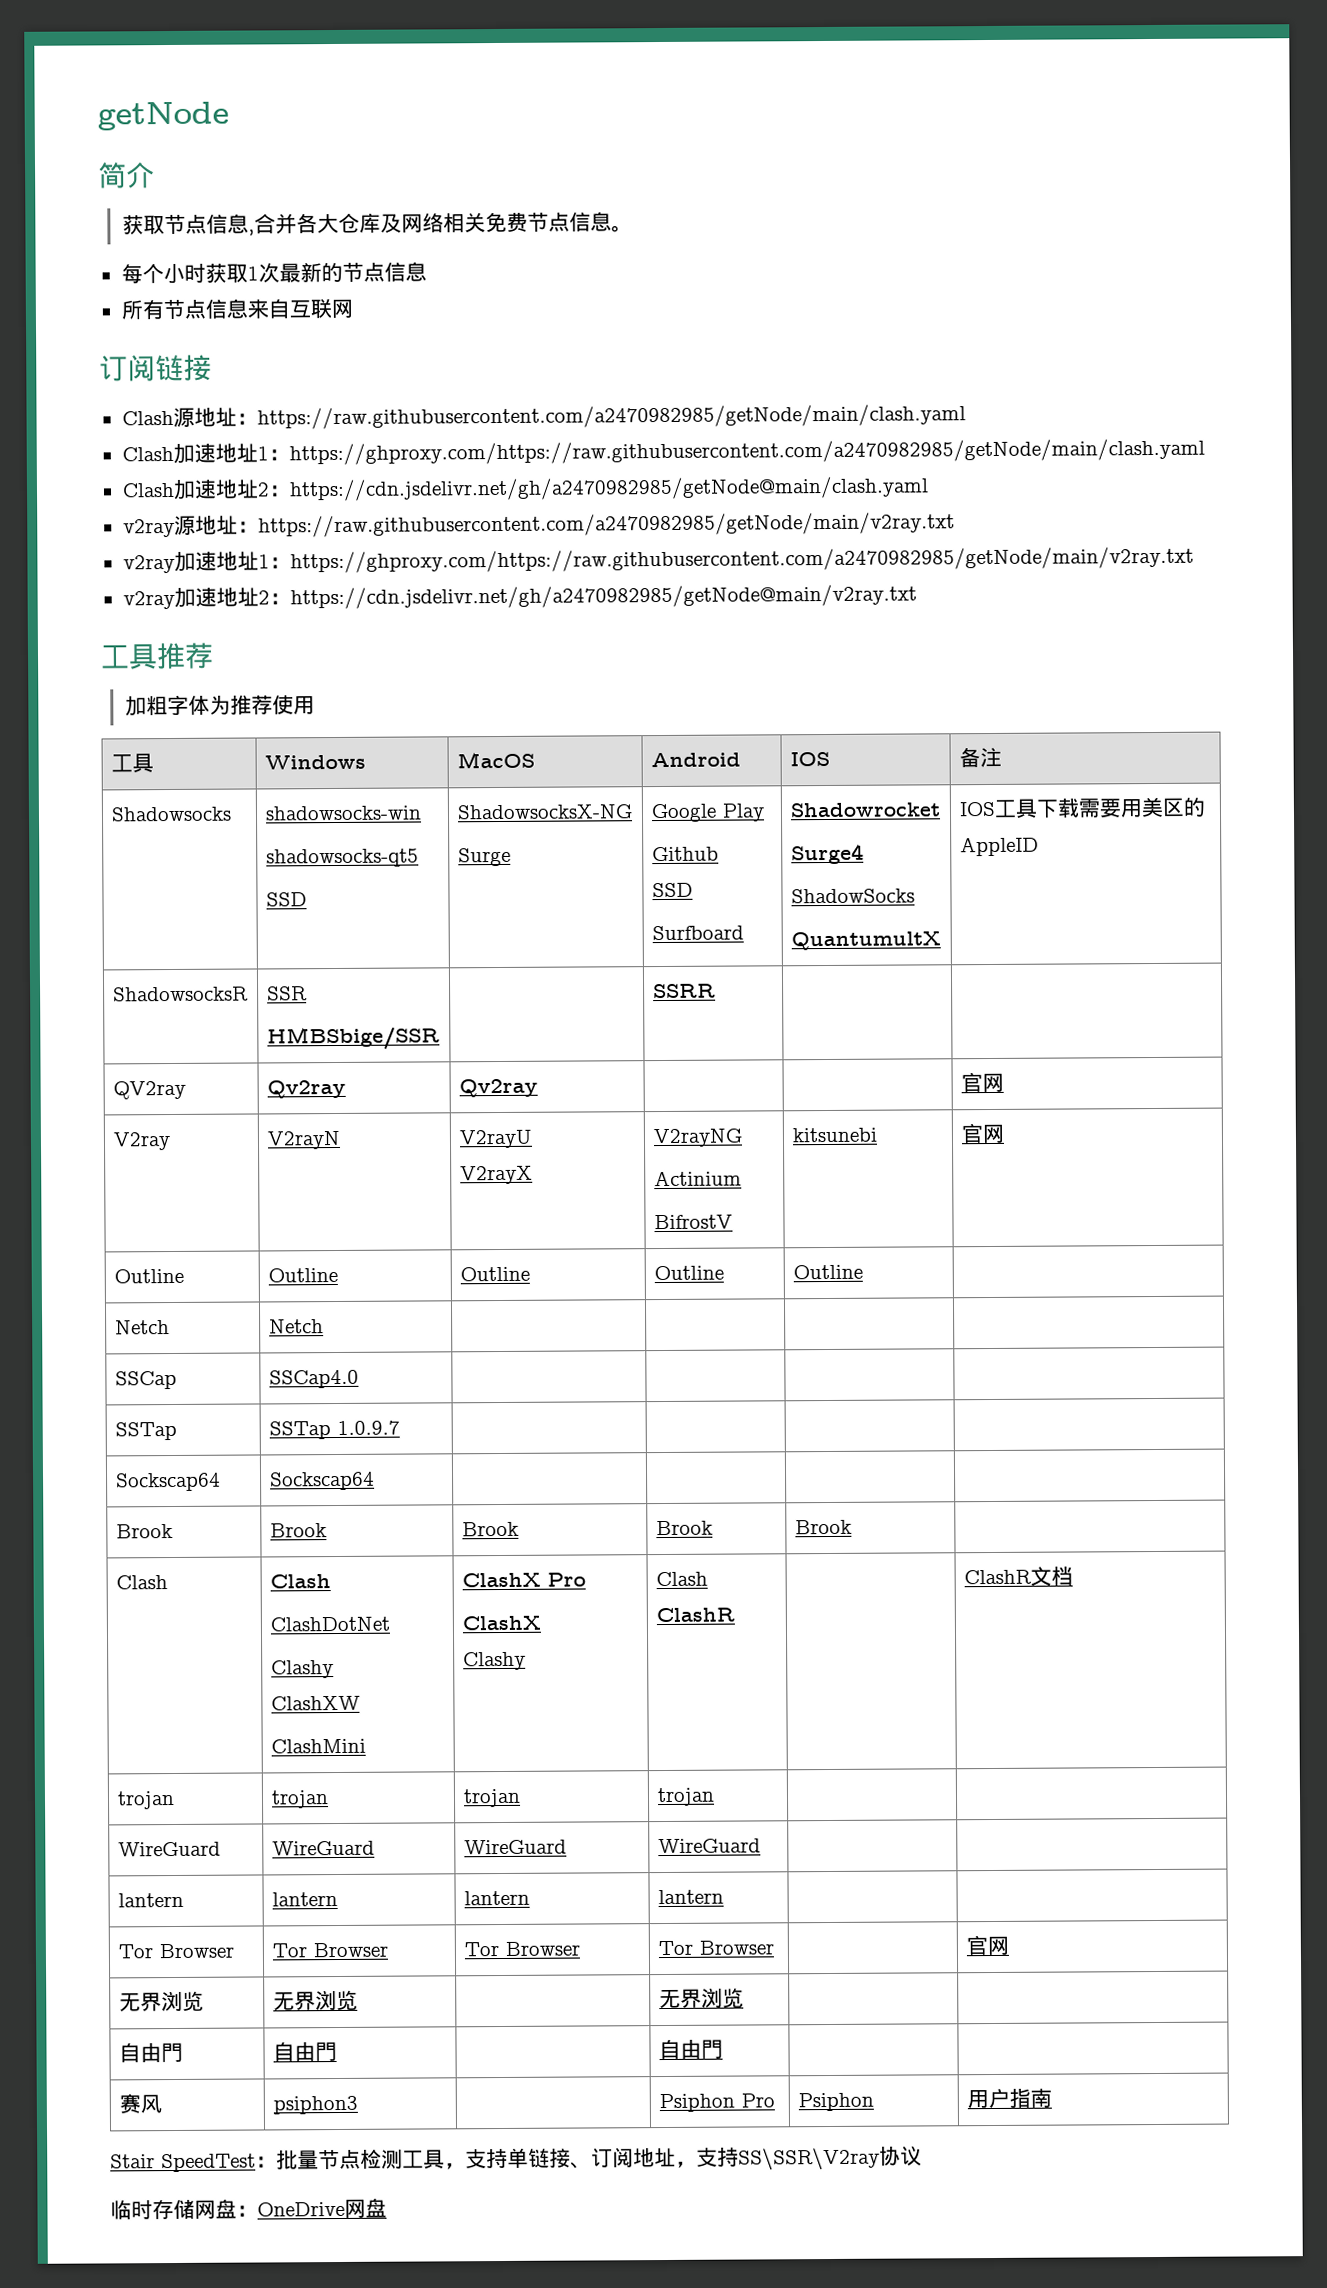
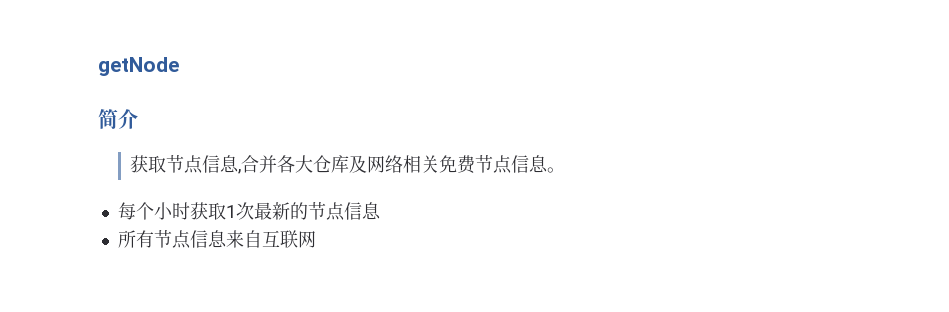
- 订阅链接
- Clash源地址：https://raw.githubusercontent.com/a2470982985/getNode/main/clash.yaml
- Clash加速地址1：https://ghproxy.com/https://raw.githubusercontent.com/a2470982985/getNode/main/clash.yaml
- Clash加速地址2：https://cdn.jsdelivr.net/gh/a2470982985/getNode@main/clash.yaml
- v2ray源地址：https://raw.githubusercontent.com/a2470982985/getNode/main/v2ray.txt
- v2ray加速地址1：https://ghproxy.com/https://raw.githubusercontent.com/a2470982985/getNode/main/v2ray.txt
- v2ray加速地址2：https://cdn.jsdelivr.net/gh/a2470982985/getNode@main/v2ray.txt
- 工具推荐
- 加粗字体为推荐使用
- 工具 | Windows | MacOS | Android | IOS | 备注
- Shadowsocks | shadowsocks-win
- shadowsocks-qt5
- SSD | ShadowsocksX-NG
- Surge | Google Play
- Github
- SSD
- Surfboard | Shadowrocket
- Surge4
- ShadowSocks
- QuantumultX | IOS工具下载需要用美区的AppleID
- ShadowsocksR | SSR
- HMBSbige/SSR | | SSRR | |
- QV2ray | Qv2ray | Qv2ray | | | 官网
- V2ray | V2rayN | V2rayU
- V2rayX | V2rayNG
- Actinium
- BifrostV | kitsunebi | 官网
- Outline | Outline | Outline | Outline | Outline |
- Netch | Netch | | | |
- SSCap | SSCap4.0 | | | |
- SSTap | SSTap 1.0.9.7 | | | |
- Sockscap64 | Sockscap64 | | | |
- Brook | Brook | Brook | Brook | Brook |
- Clash | Clash
- ClashDotNet
- Clashy
- ClashXW
- ClashMini | ClashX Pro
- ClashX
- Clashy | Clash ClashR | | ClashR文档
- trojan | trojan | trojan | trojan | |
- WireGuard | WireGuard | WireGuard | WireGuard | |
- lantern | lantern | lantern | lantern | |
- Tor Browser | Tor Browser | Tor Browser | Tor Browser | | 官网
- 无界浏览 | 无界浏览 | | 无界浏览 | |
- 自由門 | 自由門 | | 自由門 | |
- 赛风 | psiphon3 | | Psiphon Pro | Psiphon | 用户指南
- Stair SpeedTest：批量节点检测工具，支持单链接、订阅地址，支持SS\SSR\V2ray协议
- 临时存储网盘：OneDrive网盘

